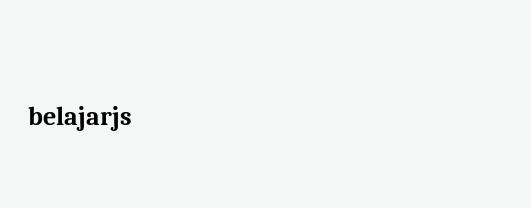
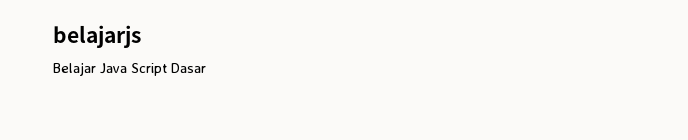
+ Belajar Java Script Dasar

